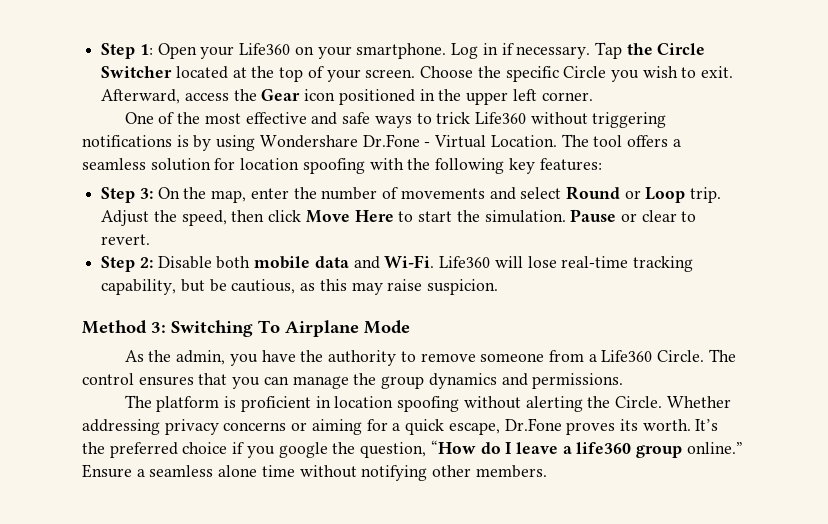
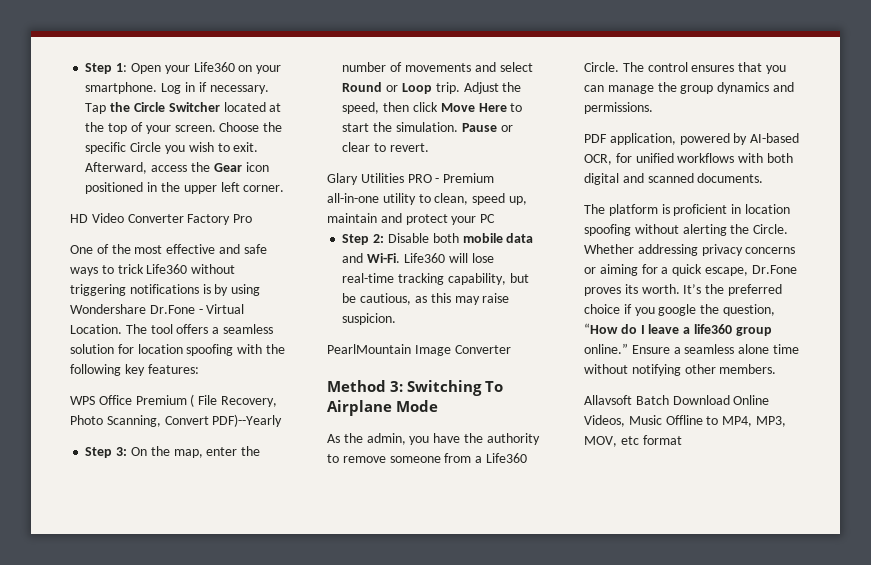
+ HD Video Converter Factory Pro
+ WPS Office Premium ( File Recovery, Photo Scanning, Convert PDF)--Yearly
+ Glary Utilities PRO - Premium all-in-one utility to clean, speed up, maintain and protect your PC
+ PearlMountain Image Converter
+ PDF application, powered by AI-based OCR, for unified workflows with both digital and scanned documents.
+ Allavsoft Batch Download Online Videos, Music Offline to MP4, MP3, MOV, etc format

